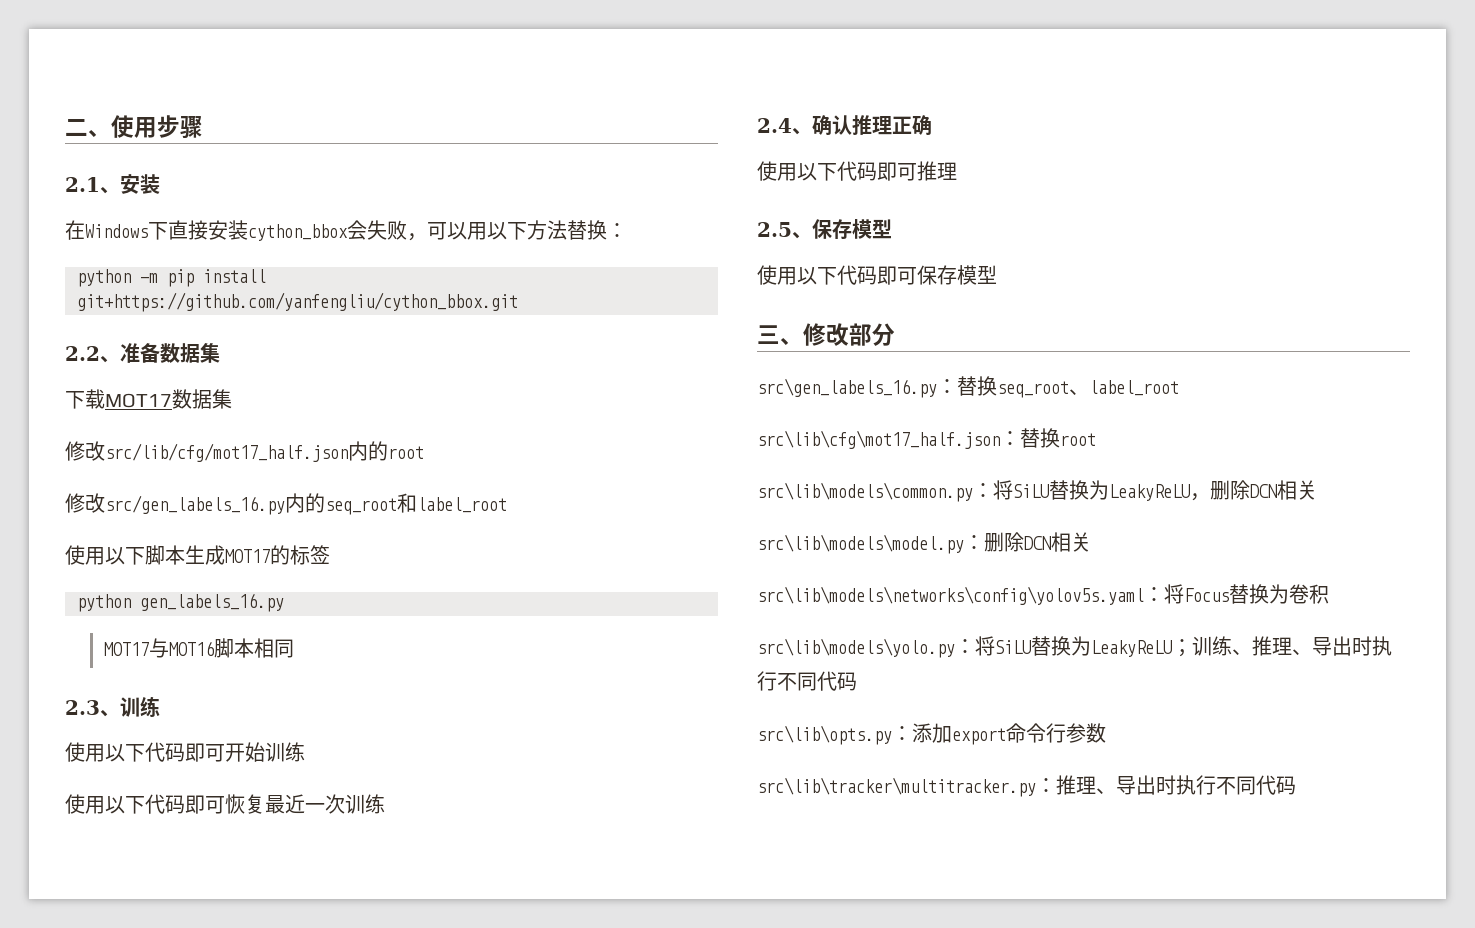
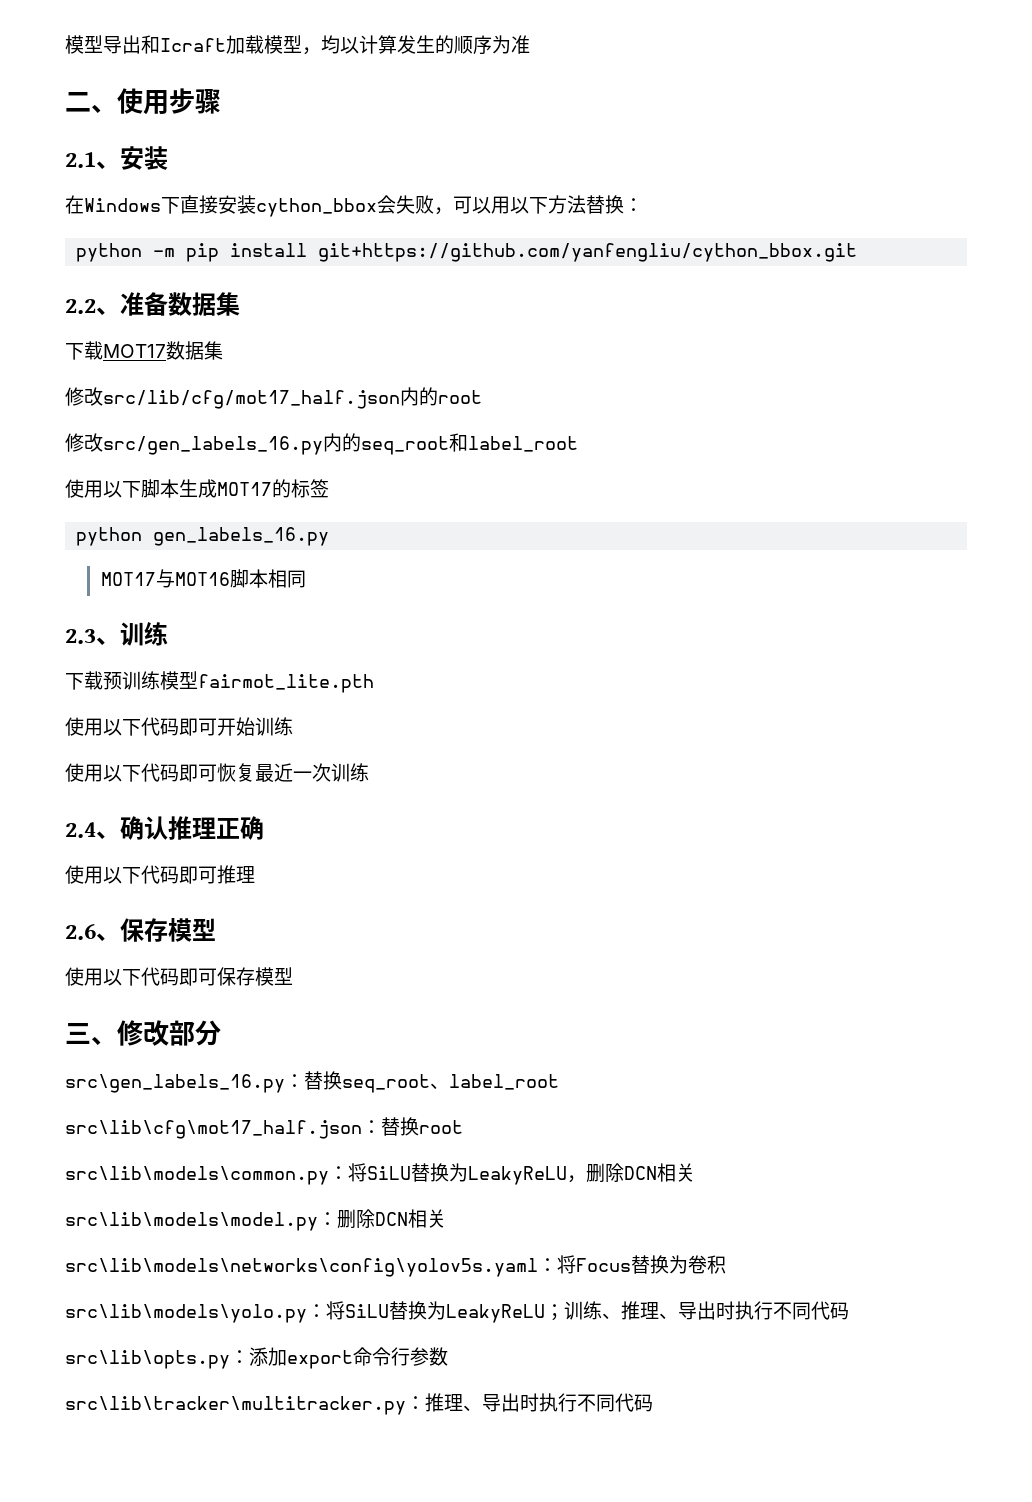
+ 模型导出和Icraft加载模型，均以计算发生的顺序为准
+ 下载预训练模型fairmot_lite.pth
- 2.5、保存模型
+ 2.6、保存模型

